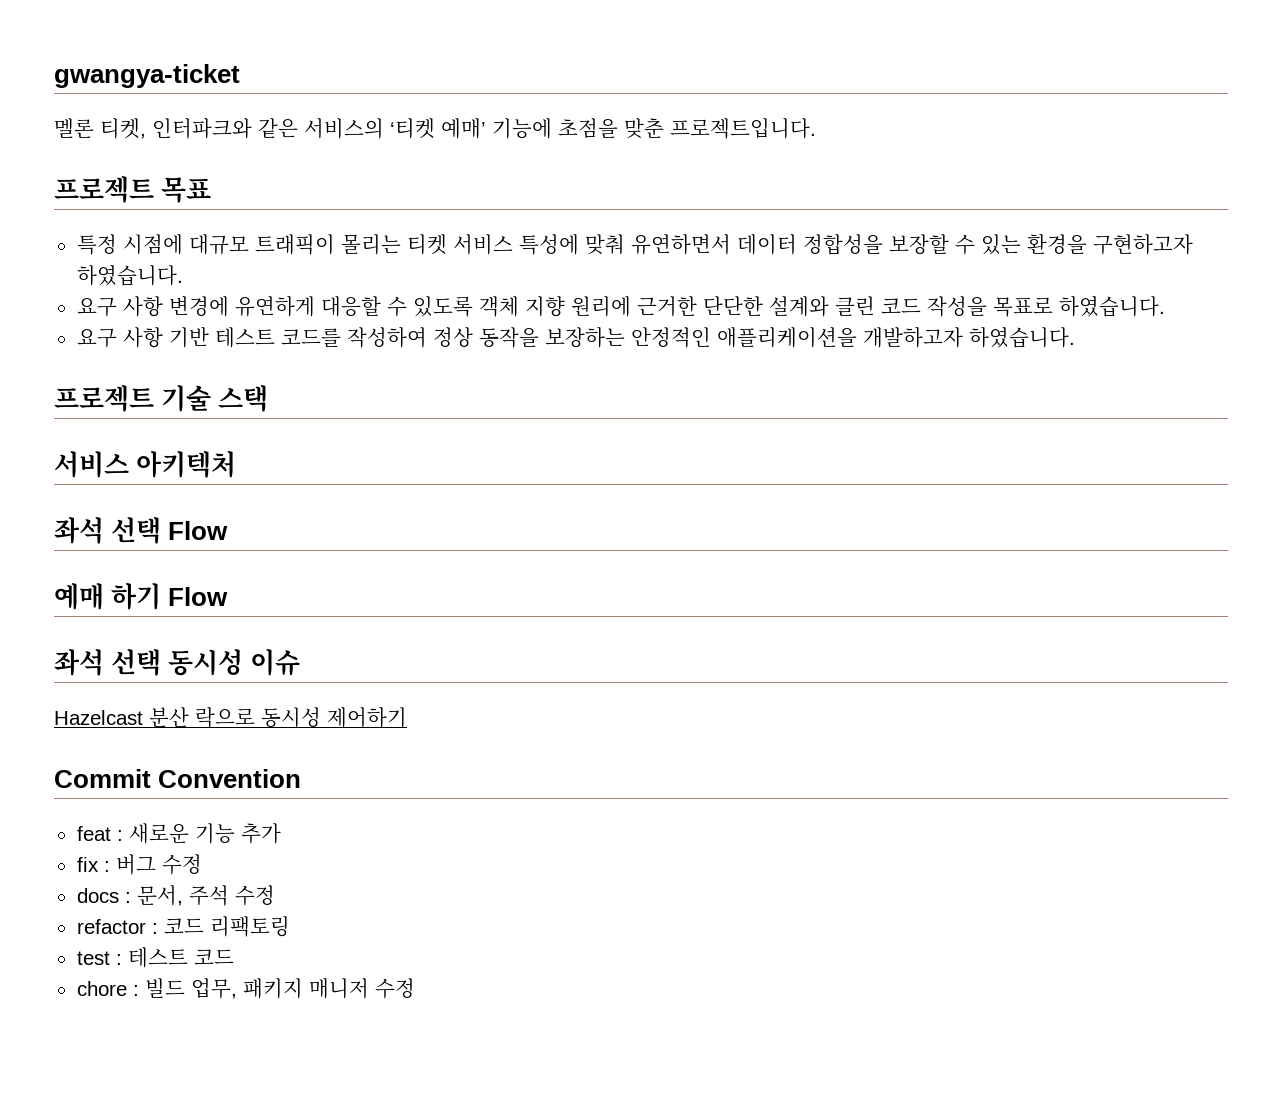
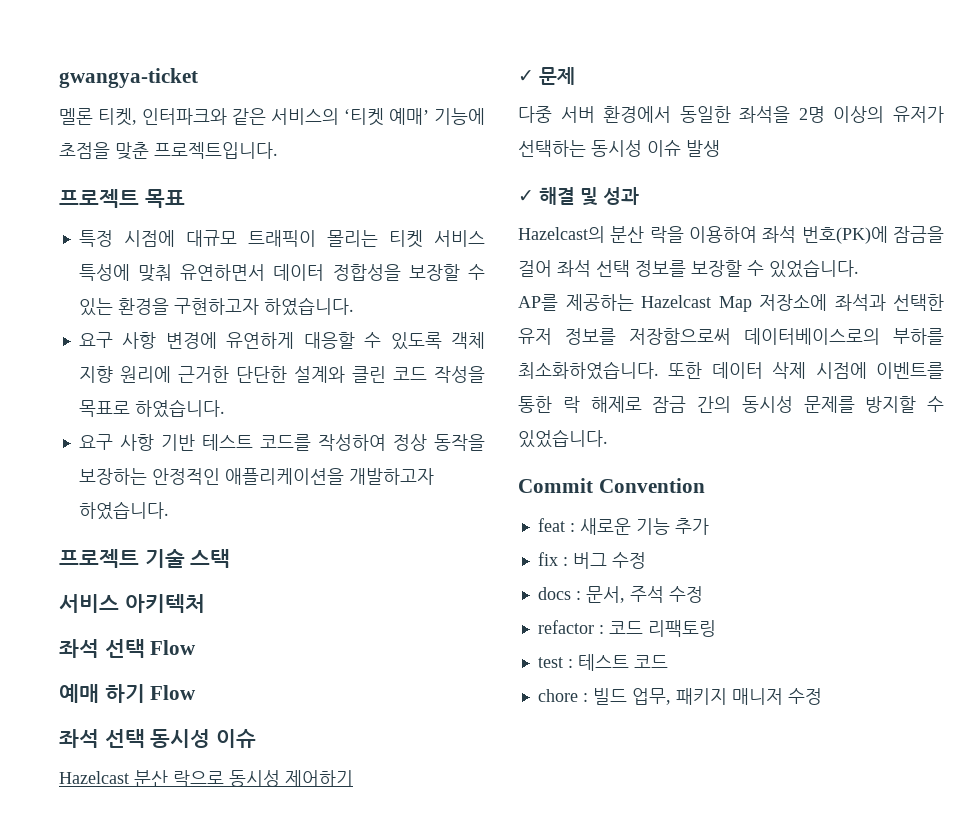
+ ✓ 문제
+ 다중 서버 환경에서 동일한 좌석을 2명 이상의 유저가 선택하는 동시성 이슈 발생
+ ✓ 해결 및 성과
+ Hazelcast의 분산 락을 이용하여 좌석 번호(PK)에 잠금을 걸어 좌석 선택 정보를 보장할 수 있었습니다.
+ AP를 제공하는 Hazelcast Map 저장소에 좌석과 선택한 유저 정보를 저장함으로써 데이터베이스로의 부하를 최소화하였습니다. 또한 데이터 삭제 시점에 이벤트를 통한 락 해제로 잠금 간의 동시성 문제를 방지할 수 있었습니다.

